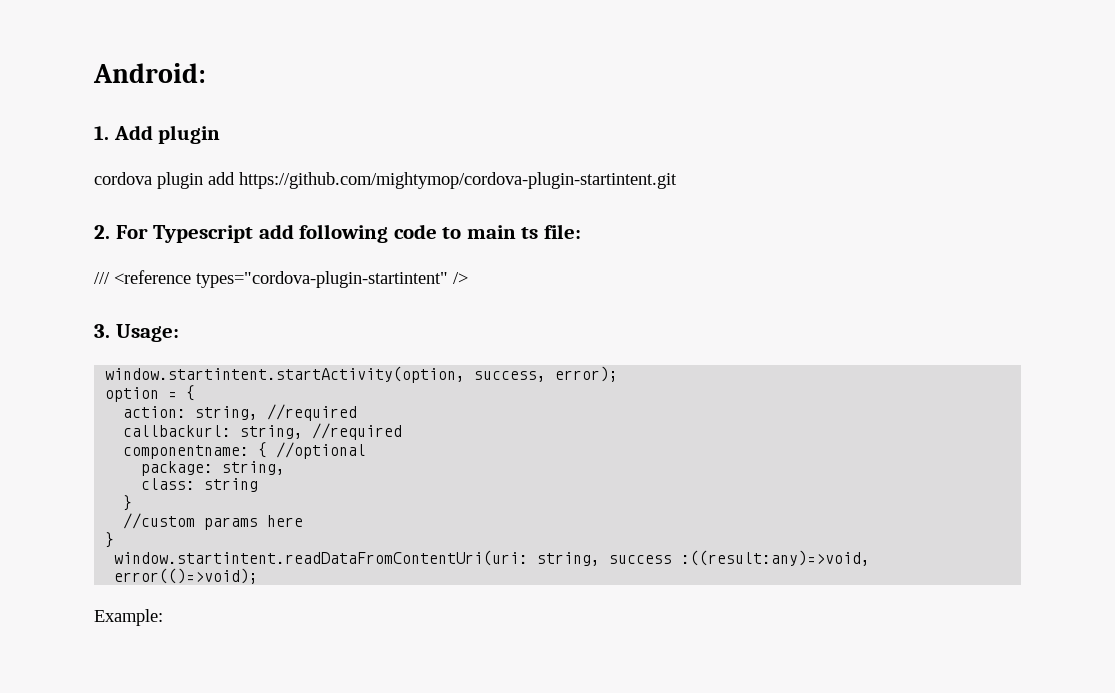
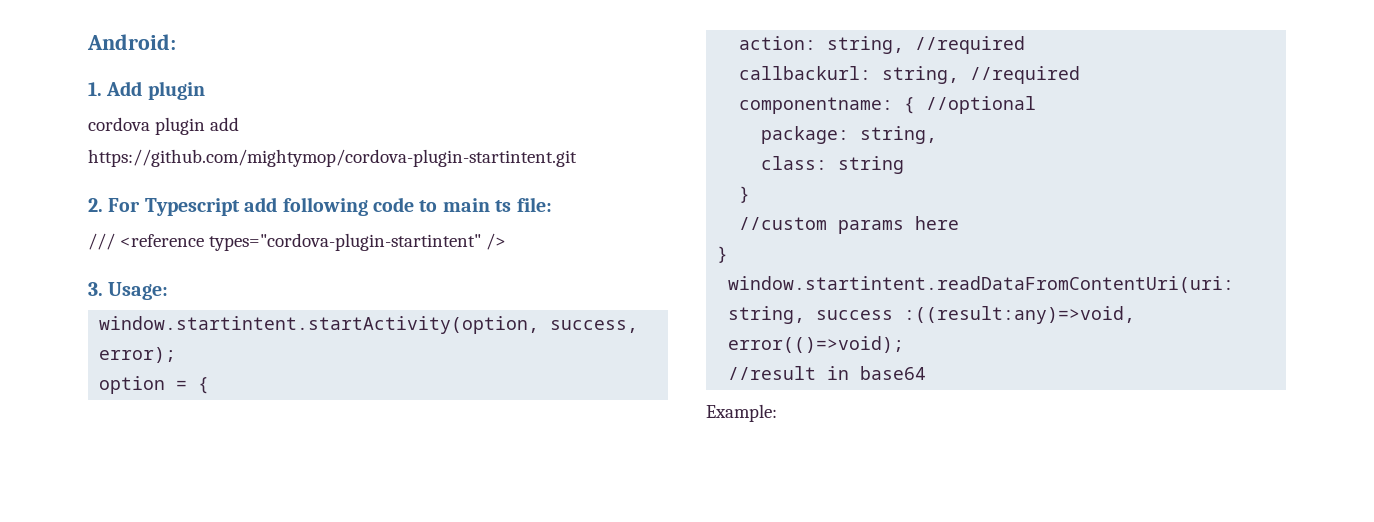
+ //result in base64

